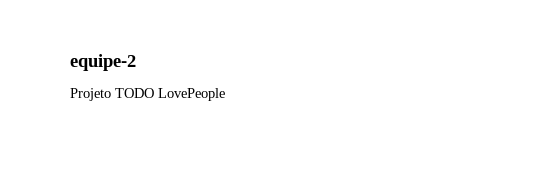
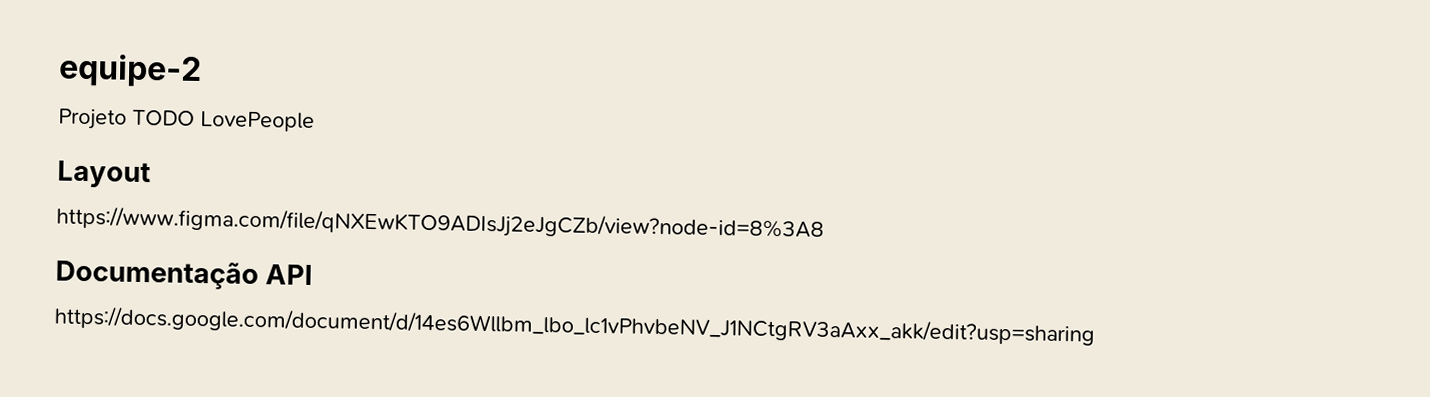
+ Layout
+ https://www.figma.com/file/qNXEwKTO9ADIsJj2eJgCZb/view?node-id=8%3A8
+ Documentação API
+ https://docs.google.com/document/d/14es6Wllbm_lbo_lc1vPhvbeNV_J1NCtgRV3aAxx_akk/edit?usp=sharing

